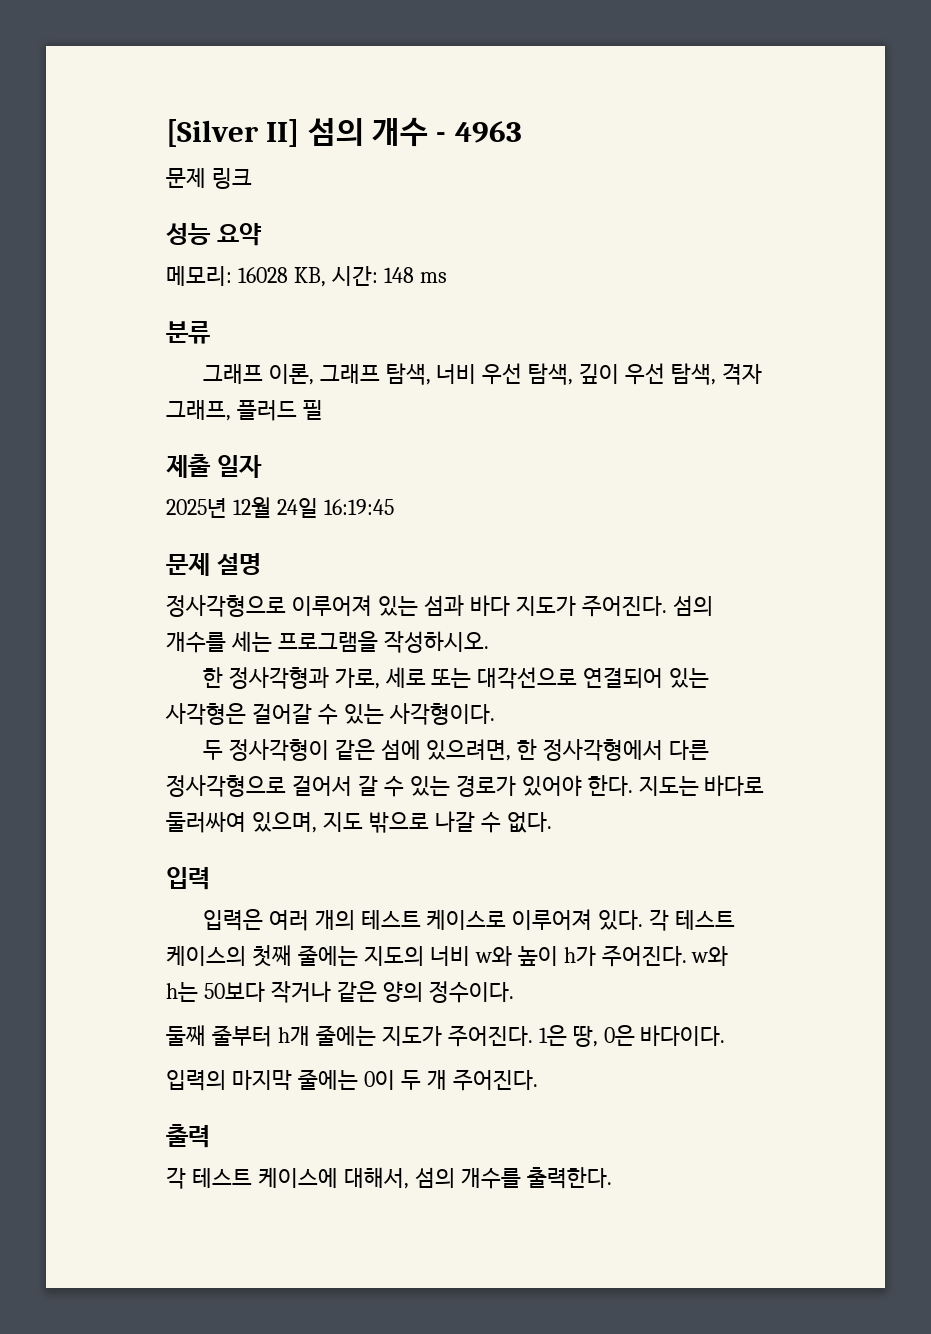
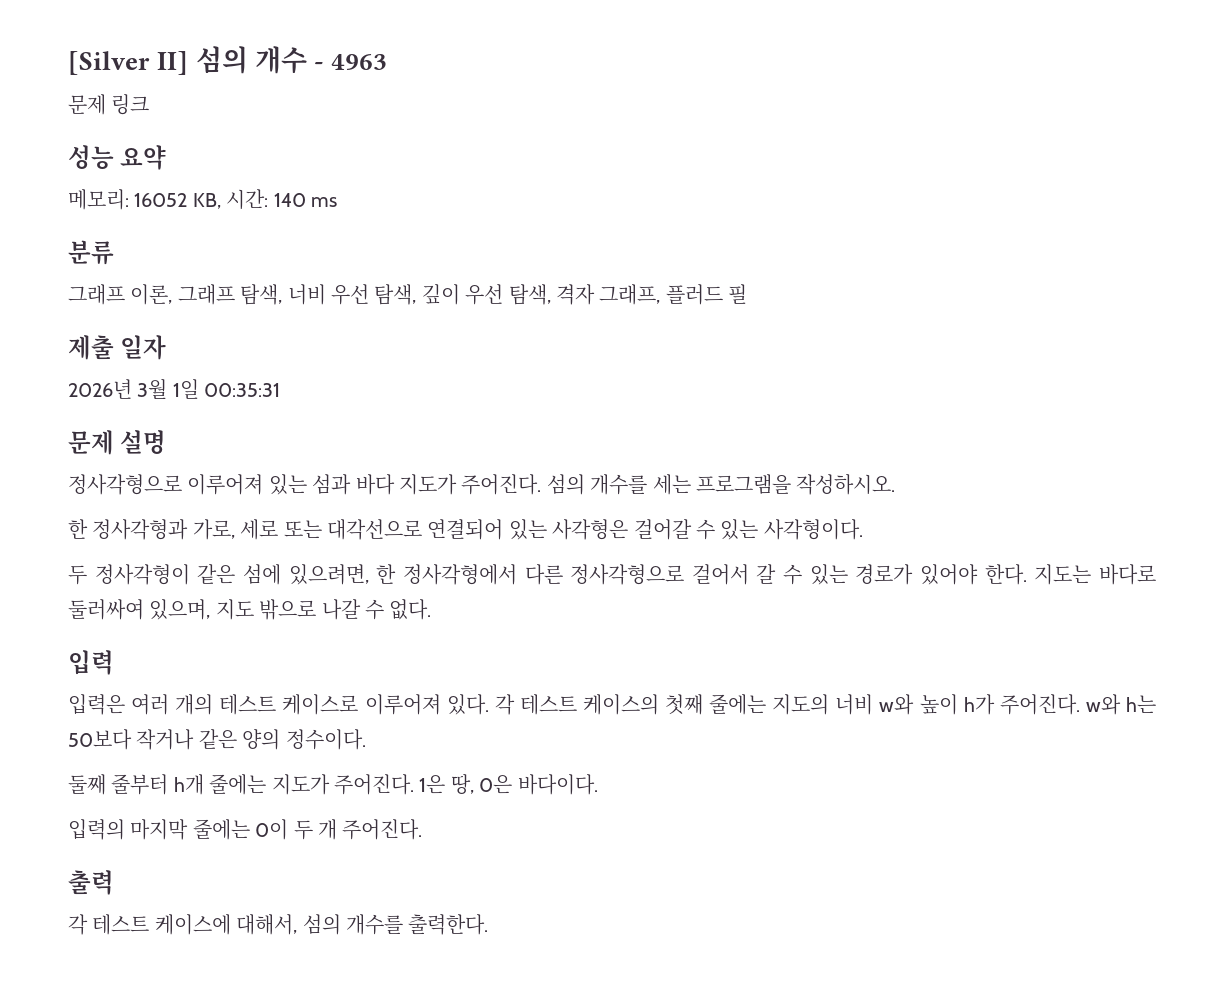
- 메모리: 16028 KB, 시간: 148 ms
+ 메모리: 16052 KB, 시간: 140 ms
- 2025년 12월 24일 16:19:45
+ 2026년 3월 1일 00:35:31

